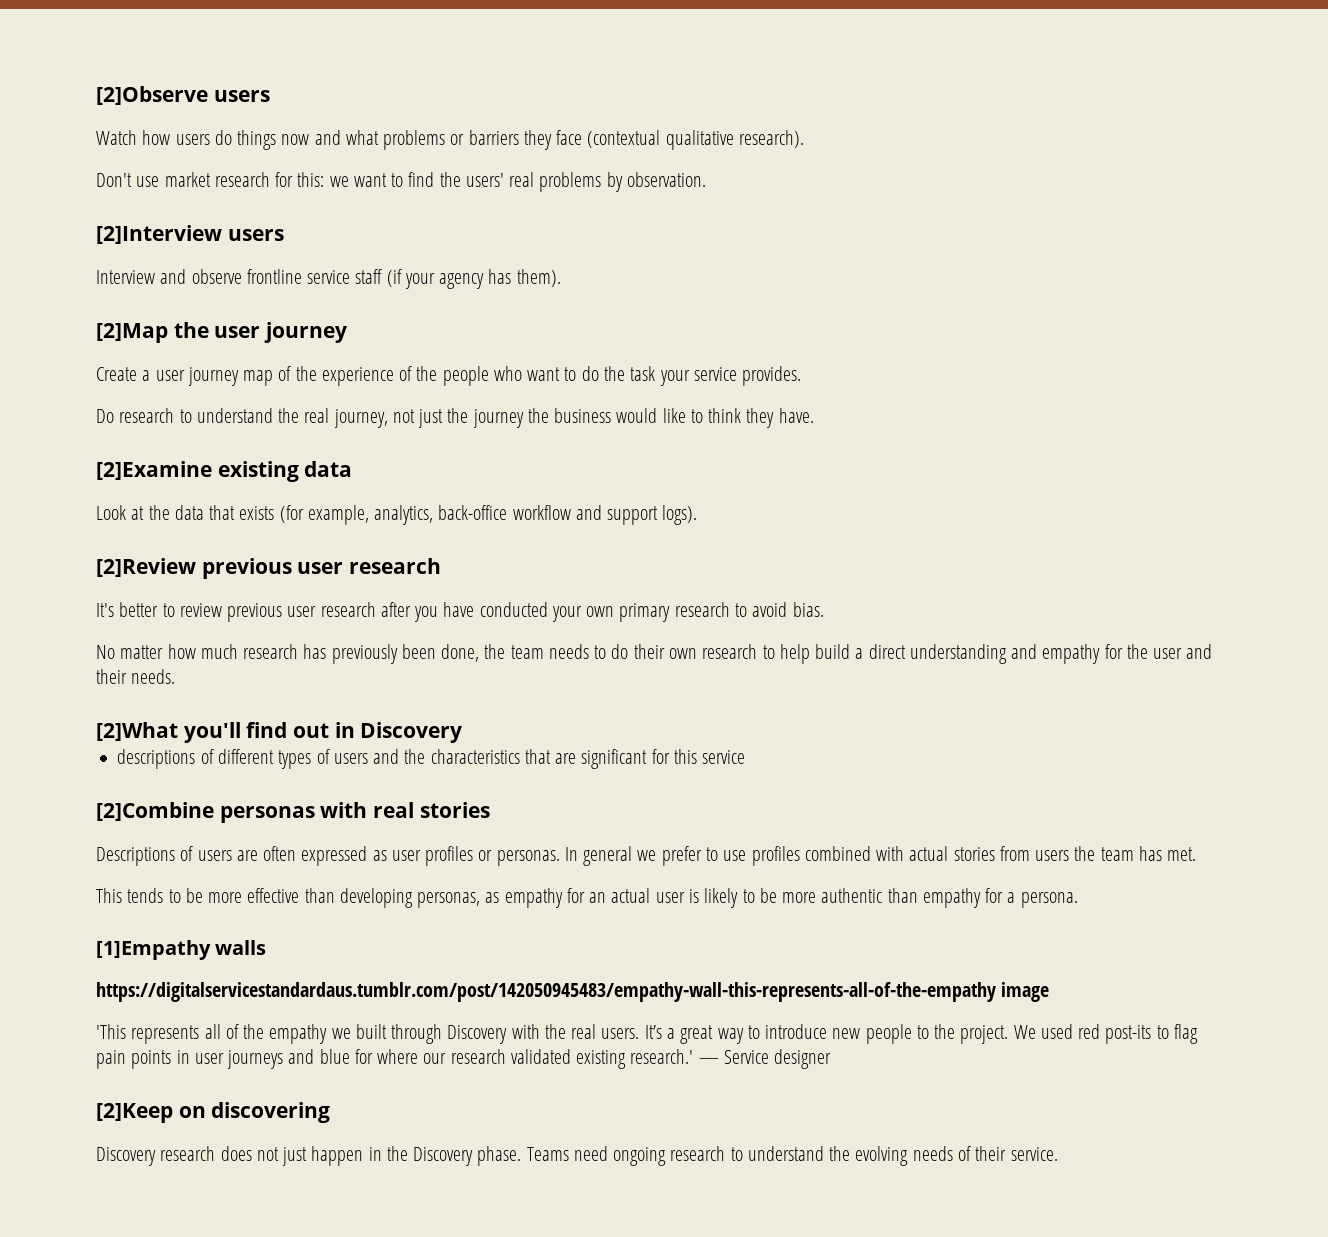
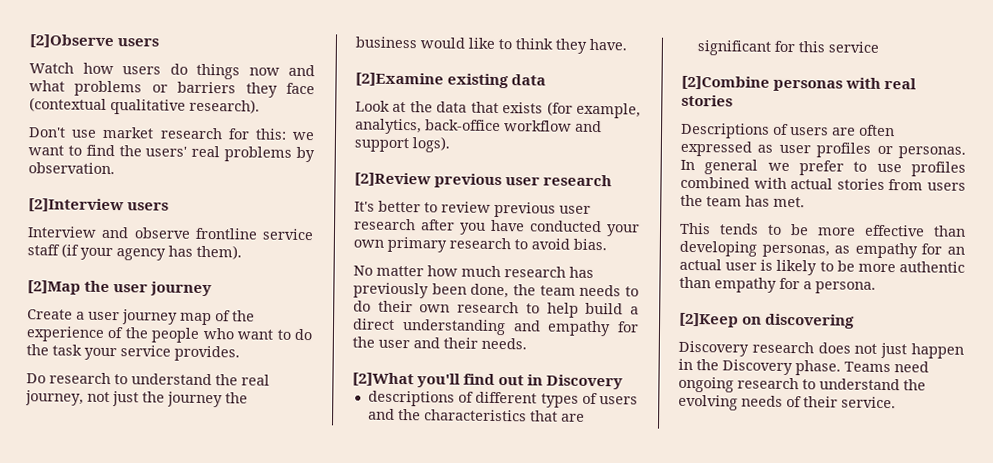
- [1]Empathy walls
- https://digitalservicestandardaus.tumblr.com/post/142050945483/empathy-wall-this-represents-all-of-the-empathy image
- 'This represents all of the empathy we built through Discovery with the real users. It’s a great way to introduce new people to the project. We used red post-its to flag pain points in user journeys and blue for where our research validated existing research.' — Service designer

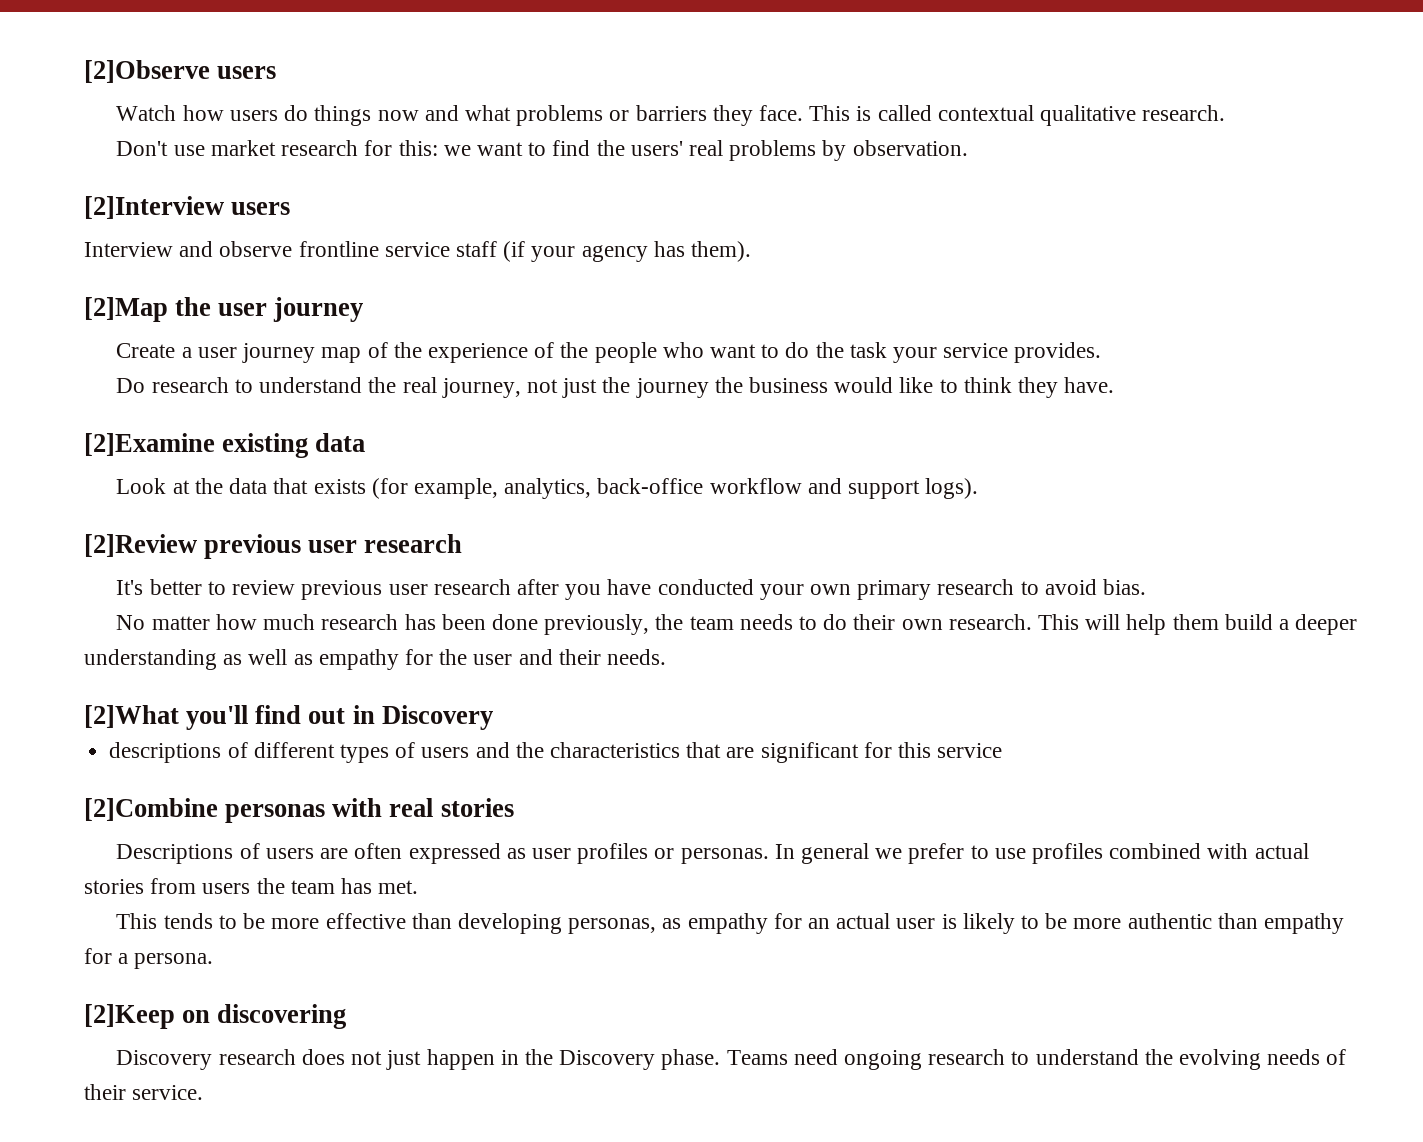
- Watch how users do things now and what problems or barriers they face (contextual qualitative research).
+ Watch how users do things now and what problems or barriers they face. This is called contextual qualitative research.
- No matter how much research has previously been done, the team needs to do their own research to help build a direct understanding and empathy for the user and their needs.
+ No matter how much research has been done previously, the team needs to do their own research. This will help them build a deeper understanding as well as empathy for the user and their needs.

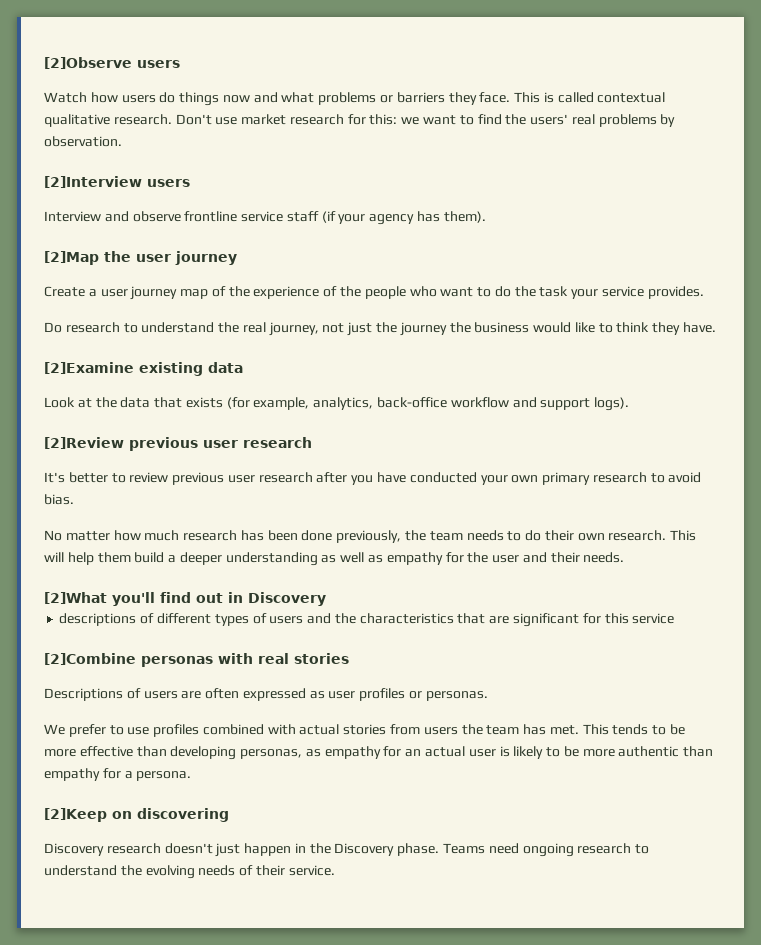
- This is called contextual qualitative research.
- Don't use market research for this: we want to find the users' real problems by observation.
+ This is called contextual qualitative research. Don't use market research for this: we want to find the users' real problems by observation.
- Descriptions of users are often expressed as user profiles or personas. In general we prefer to use profiles combined with actual stories from users the team has met.
- This tends to be more effective than developing personas, as empathy for an actual user is likely to be more authentic than empathy for a persona.
+ Descriptions of users are often expressed as user profiles or personas.
+ We prefer to use profiles combined with actual stories from users the team has met. This tends to be more effective than developing personas, as empathy for an actual user is likely to be more authentic than empathy for a persona.
- Discovery research does not just happen in the Discovery phase.
+ Discovery research doesn't just happen in the Discovery phase.

